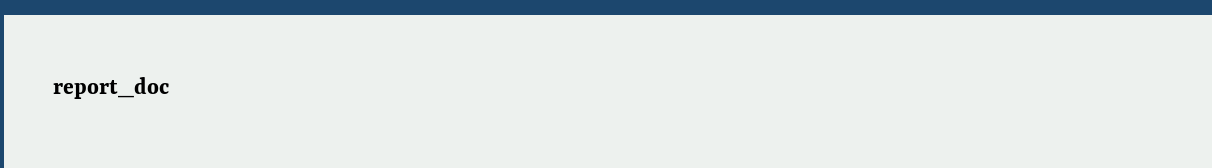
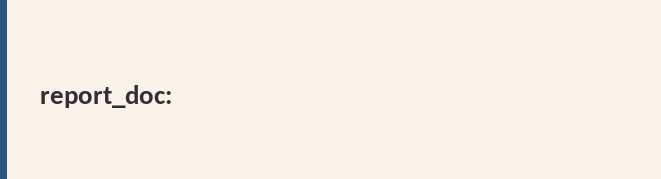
- report_doc
+ report_doc:

